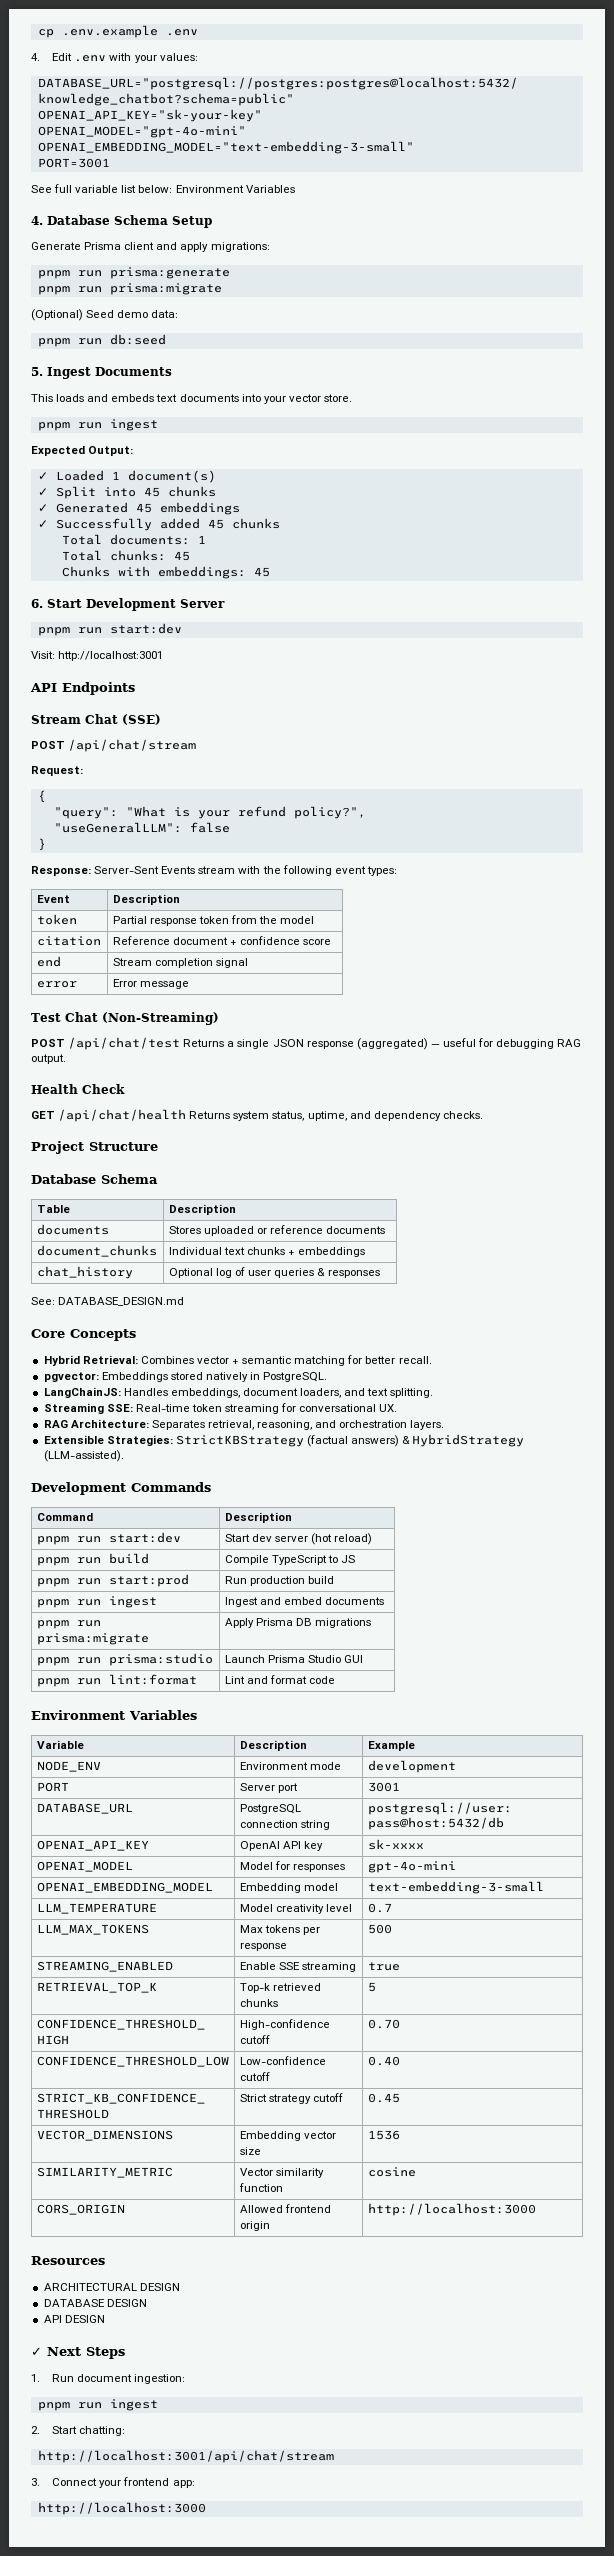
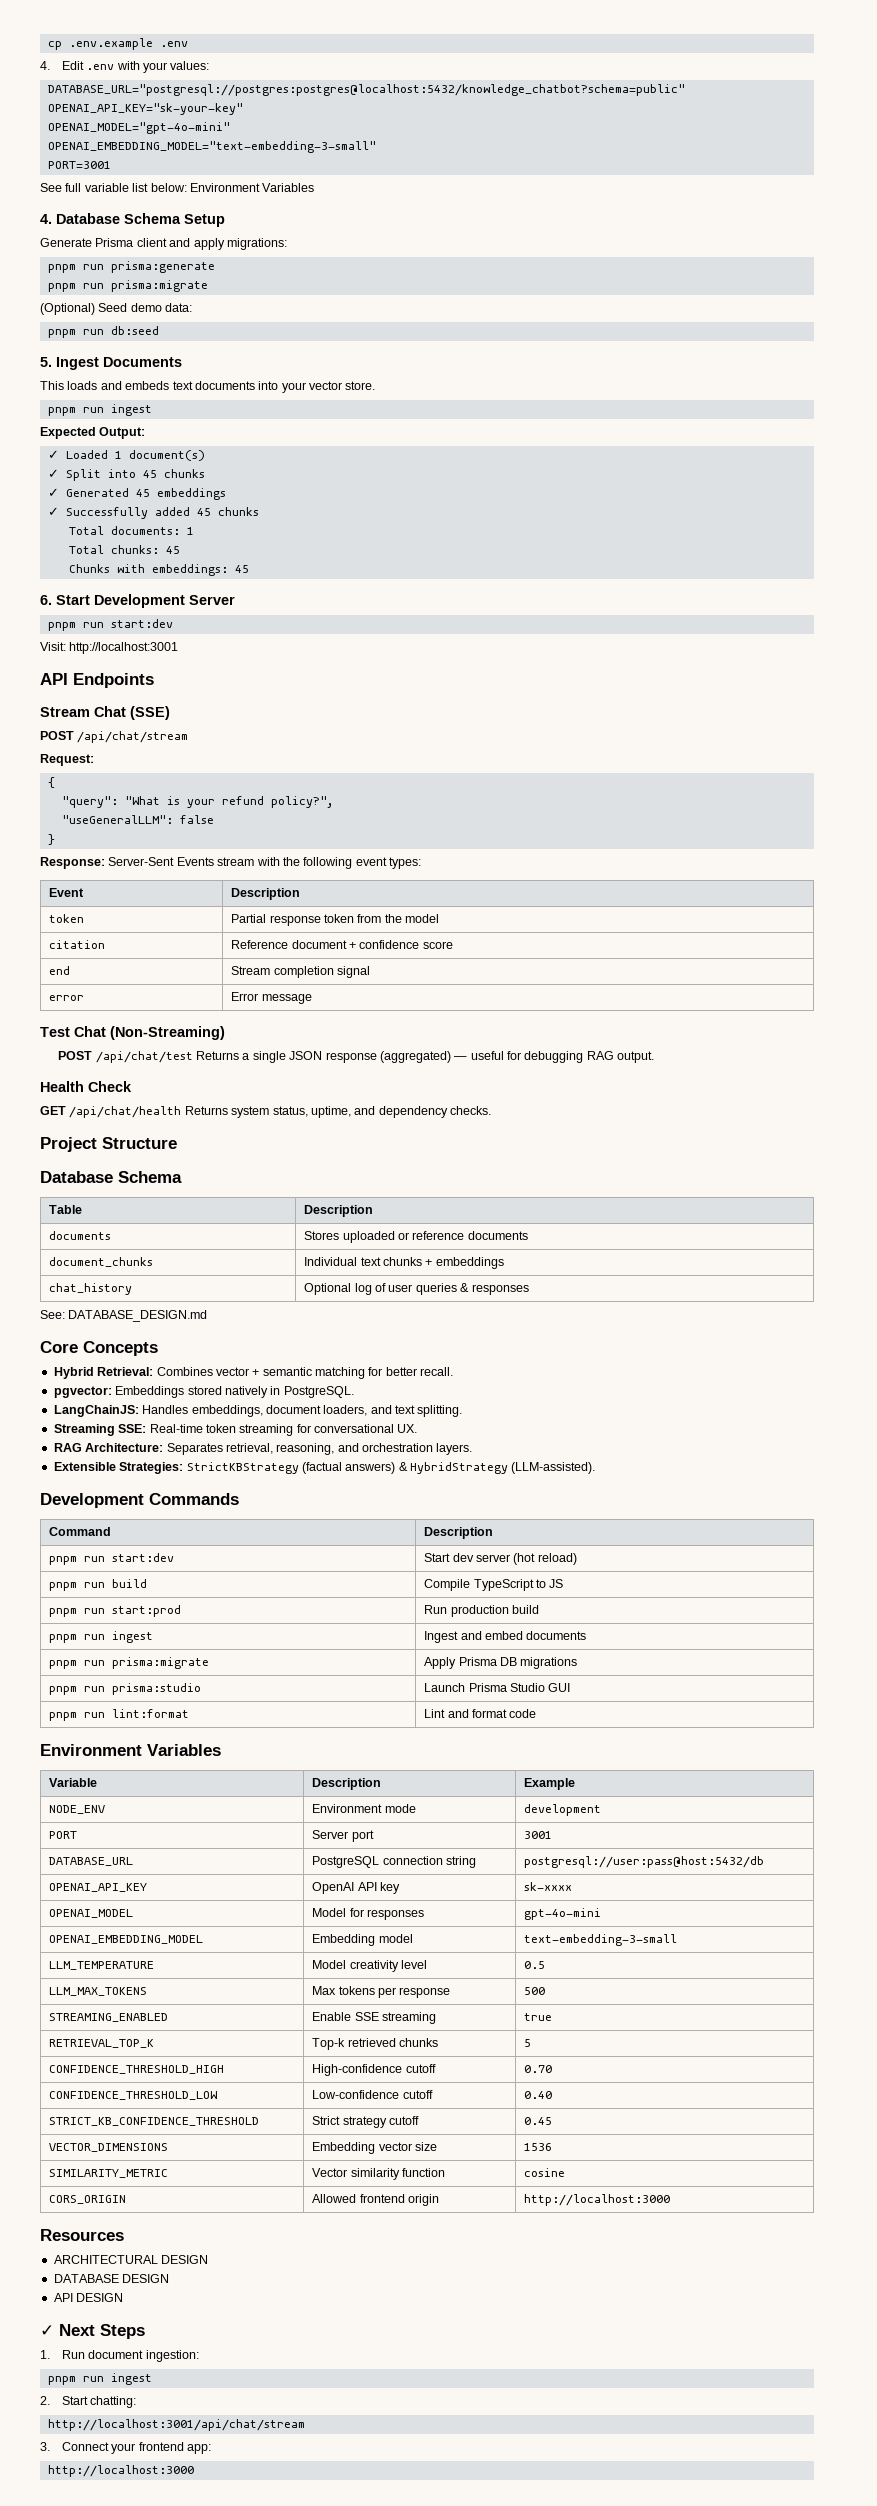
- LLM_TEMPERATURE | Model creativity level | 0.7
+ LLM_TEMPERATURE | Model creativity level | 0.5

